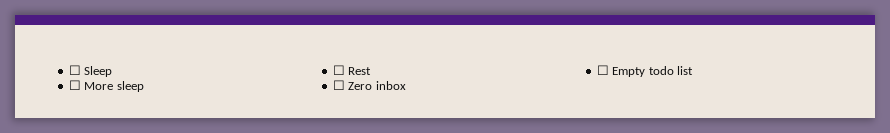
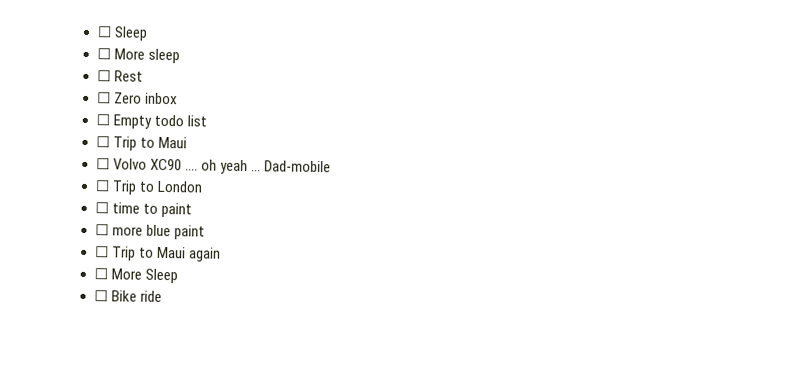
  ☐ Empty todo list
+ ☐ Trip to Maui
+ ☐ Volvo XC90 .... oh yeah ... Dad-mobile
+ ☐ Trip to London
+ ☐ time to paint
+ ☐ more blue paint
+ ☐ Trip to Maui again
+ ☐ More Sleep
+ ☐ Bike ride

